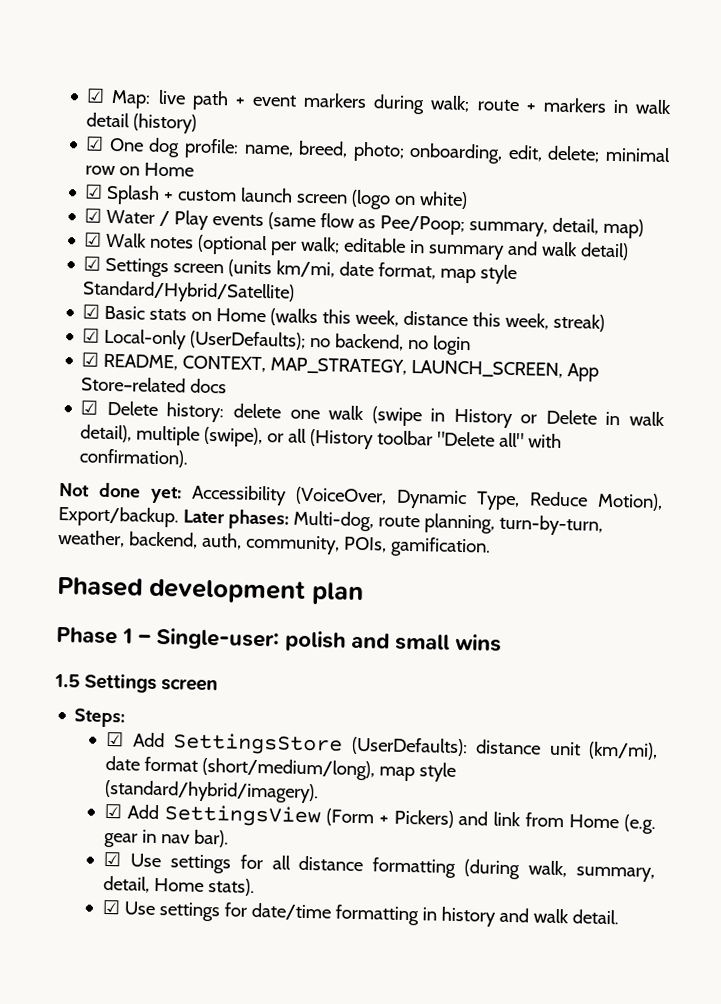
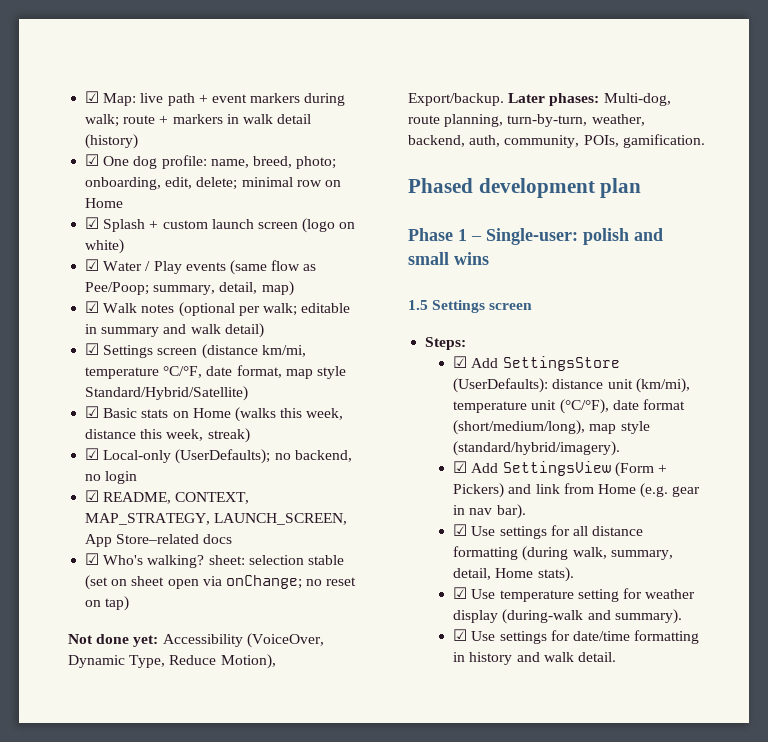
- ☑ Settings screen (units km/mi, date format, map style Standard/Hybrid/Satellite)
+ ☑ Settings screen (distance km/mi, temperature °C/°F, date format, map style Standard/Hybrid/Satellite)
- ☑ Delete history: delete one walk (swipe in History or Delete in walk detail), multiple (swipe), or all (History toolbar "Delete all" with confirmation).
+ ☑ Who's walking? sheet: selection stable (set on sheet open via onChange; no reset on tap)
- ☑ Add SettingsStore (UserDefaults): distance unit (km/mi), date format (short/medium/long), map style (standard/hybrid/imagery).
+ ☑ Add SettingsStore (UserDefaults): distance unit (km/mi), temperature unit (°C/°F), date format (short/medium/long), map style (standard/hybrid/imagery).
+ ☑ Use temperature setting for weather display (during-walk and summary).

